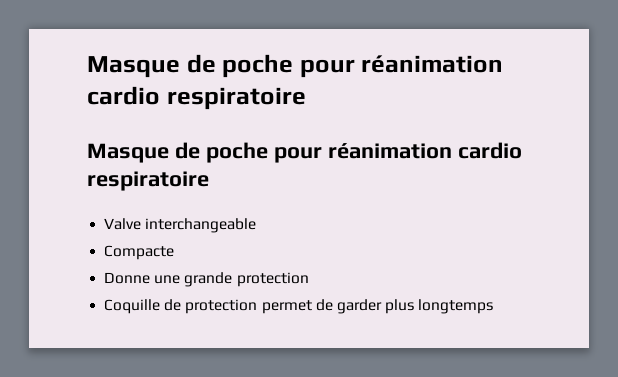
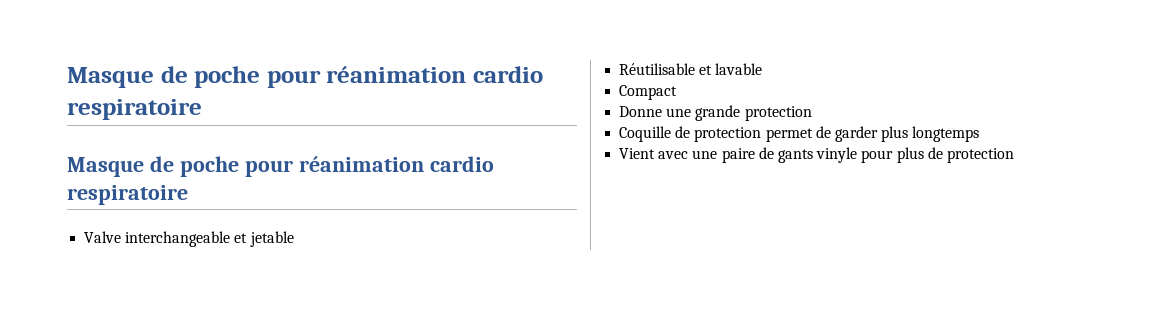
- Valve interchangeable
- Compacte
+ Valve interchangeable et jetable
+ Réutilisable et lavable
+ Compact
+ Vient avec une paire de gants vinyle pour plus de protection

